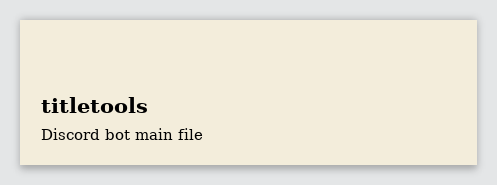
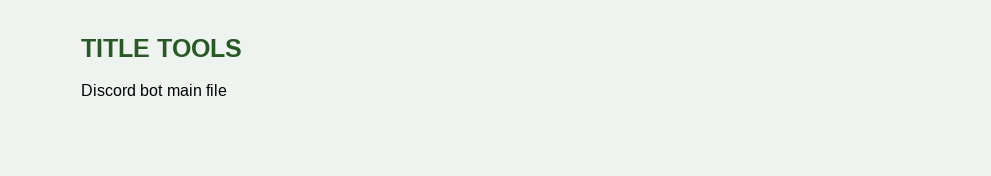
- titletools
+ TITLE TOOLS

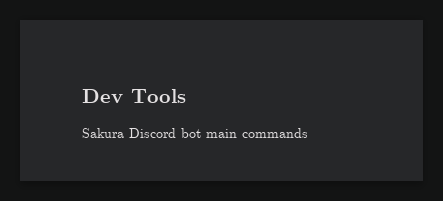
- TITLE TOOLS
- Discord bot main file
+ Dev Tools
+ Sakura Discord bot main commands

